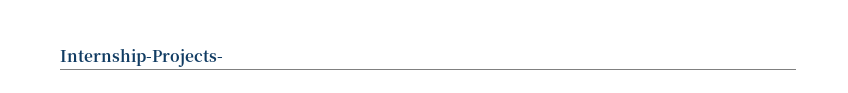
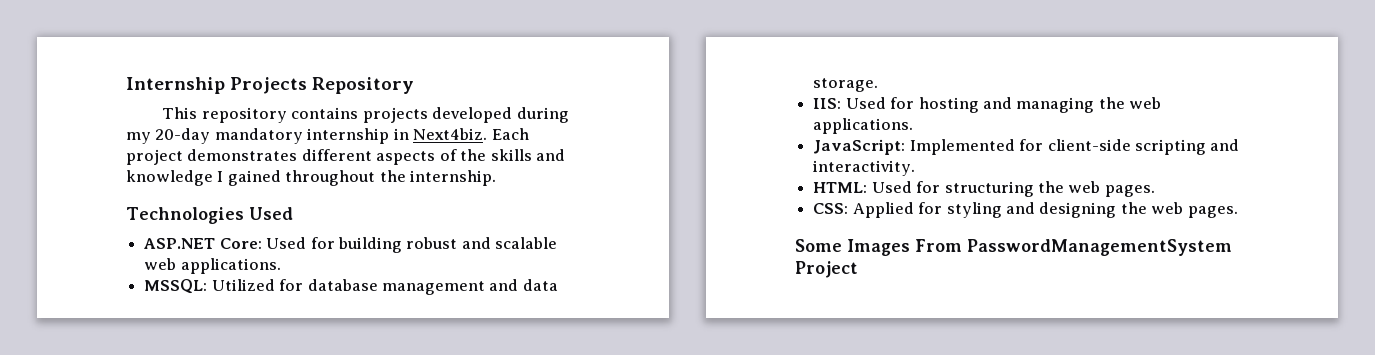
- Internship-Projects-
+ Internship Projects Repository
+ This repository contains projects developed during my 20-day mandatory internship in Next4biz. Each project demonstrates different aspects of the skills and knowledge I gained throughout the internship.
+ Technologies Used
+ ASP.NET Core: Used for building robust and scalable web applications.
+ MSSQL: Utilized for database management and data storage.
+ IIS: Used for hosting and managing the web applications.
+ JavaScript: Implemented for client-side scripting and interactivity.
+ HTML: Used for structuring the web pages.
+ CSS: Applied for styling and designing the web pages.
+ Some Images From PasswordManagementSystem Project

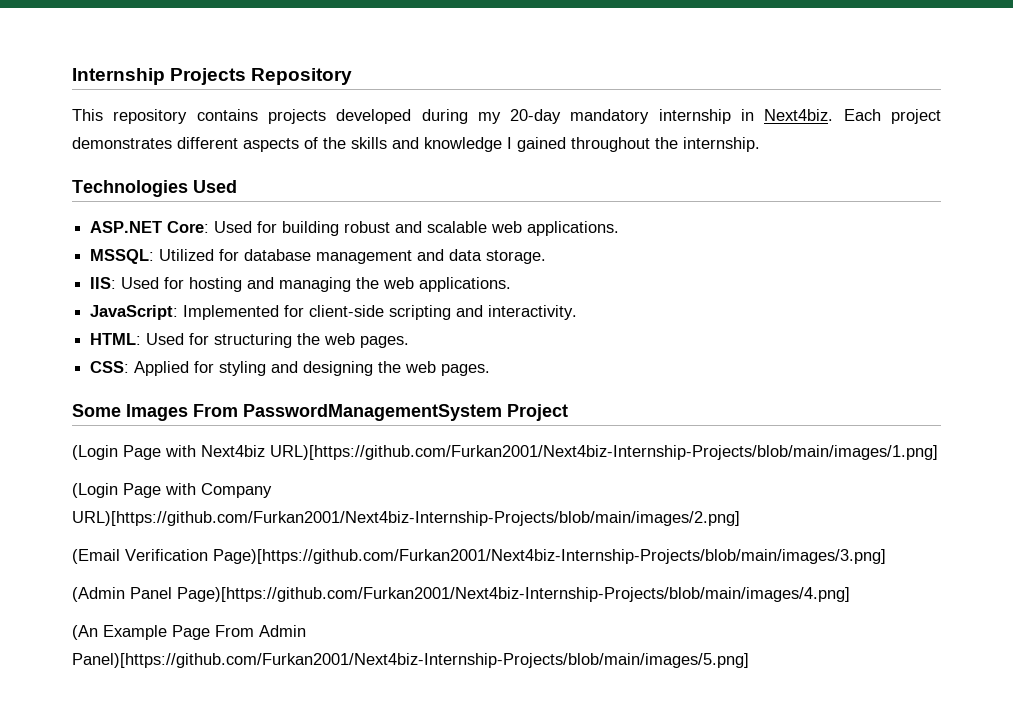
+ (Login Page with Next4biz URL)[https://github.com/Furkan2001/Next4biz-Internship-Projects/blob/main/images/1.png]
+ (Login Page with Company URL)[https://github.com/Furkan2001/Next4biz-Internship-Projects/blob/main/images/2.png]
+ (Email Verification Page)[https://github.com/Furkan2001/Next4biz-Internship-Projects/blob/main/images/3.png]
+ (Admin Panel Page)[https://github.com/Furkan2001/Next4biz-Internship-Projects/blob/main/images/4.png]
+ (An Example Page From Admin Panel)[https://github.com/Furkan2001/Next4biz-Internship-Projects/blob/main/images/5.png]

